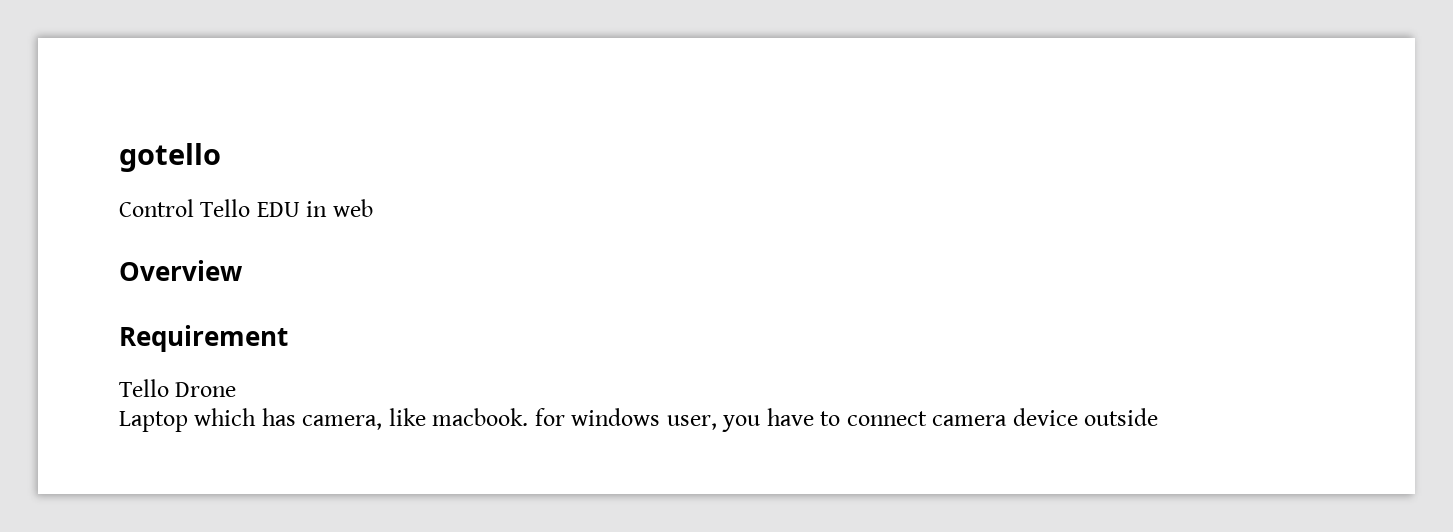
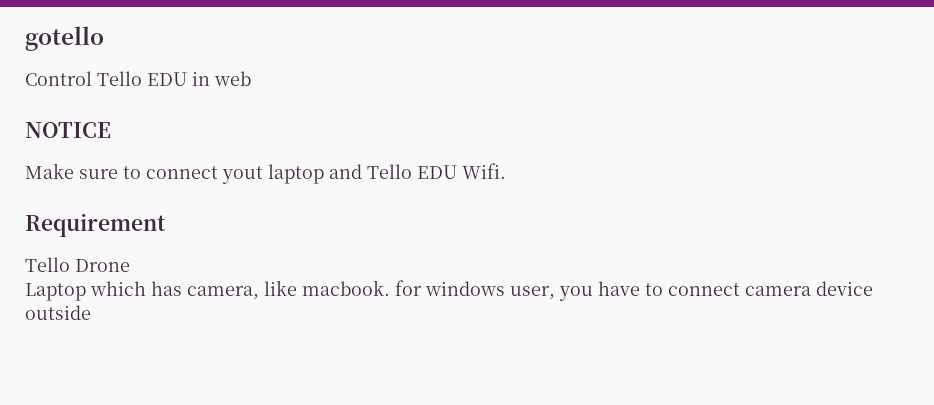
- Overview
+ NOTICE
+ Make sure to connect yout laptop and Tello EDU Wifi.

